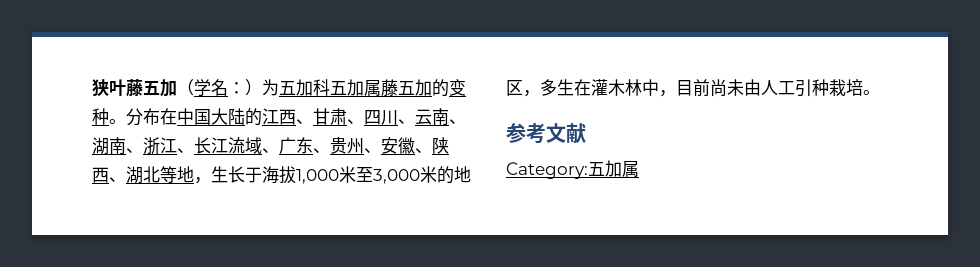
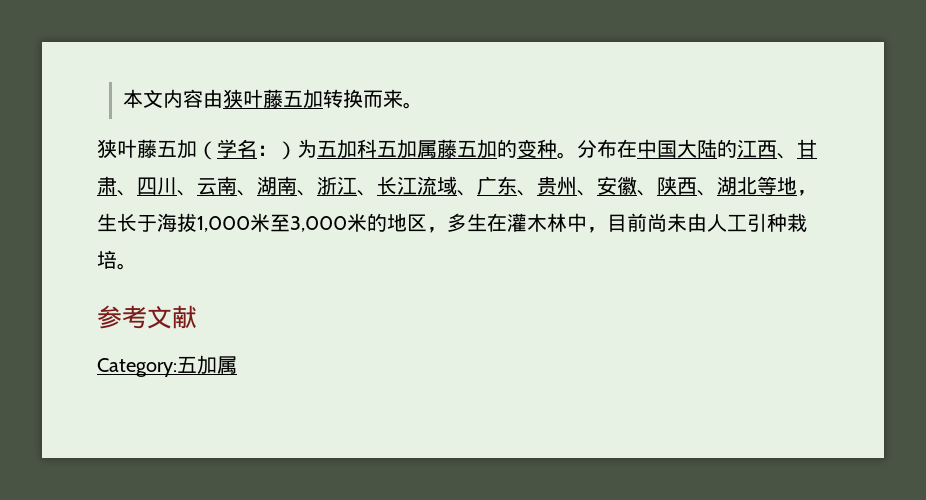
+ 本文内容由狭叶藤五加转换而来。

